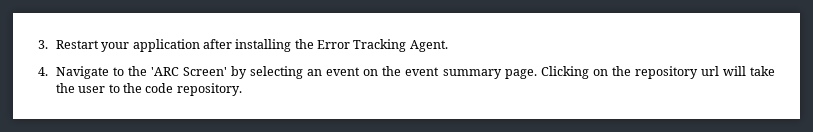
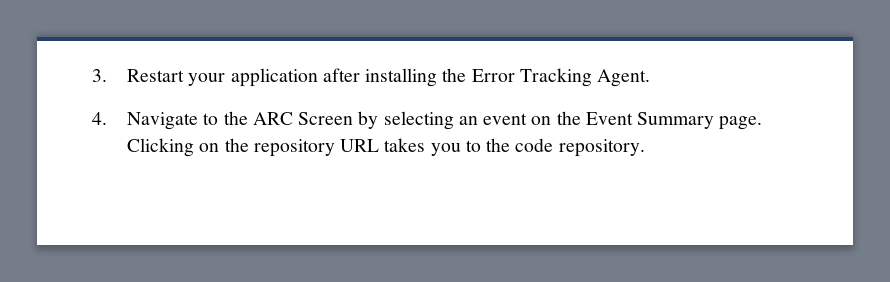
- 4. Navigate to the 'ARC Screen' by selecting an event on the event summary page.
+ 4. Navigate to the ARC Screen by selecting an event on the Event Summary page.
- Clicking on the repository url will take the user to the code repository.
+ Clicking on the repository URL takes you to the code repository.

